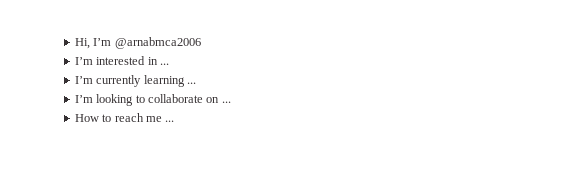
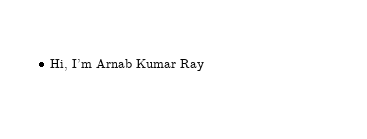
- Hi, I’m @arnabmca2006
- I’m interested in ...
- I’m currently learning ...
- I’m looking to collaborate on ...
- How to reach me ...
+ Hi, I’m Arnab Kumar Ray

